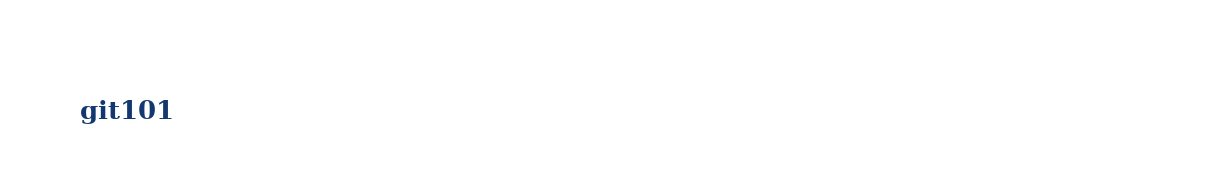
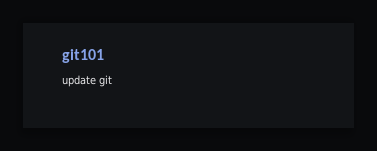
+ update git

